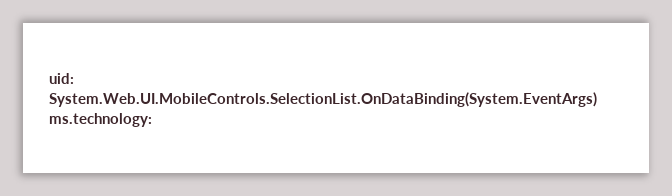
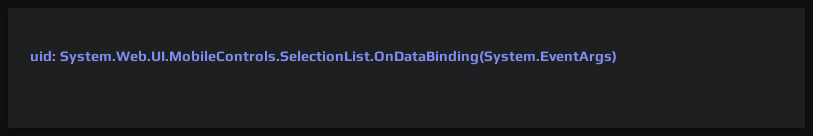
- uid: System.Web.UI.MobileControls.SelectionList.OnDataBinding(System.EventArgs) ms.technology:
+ uid: System.Web.UI.MobileControls.SelectionList.OnDataBinding(System.EventArgs)

